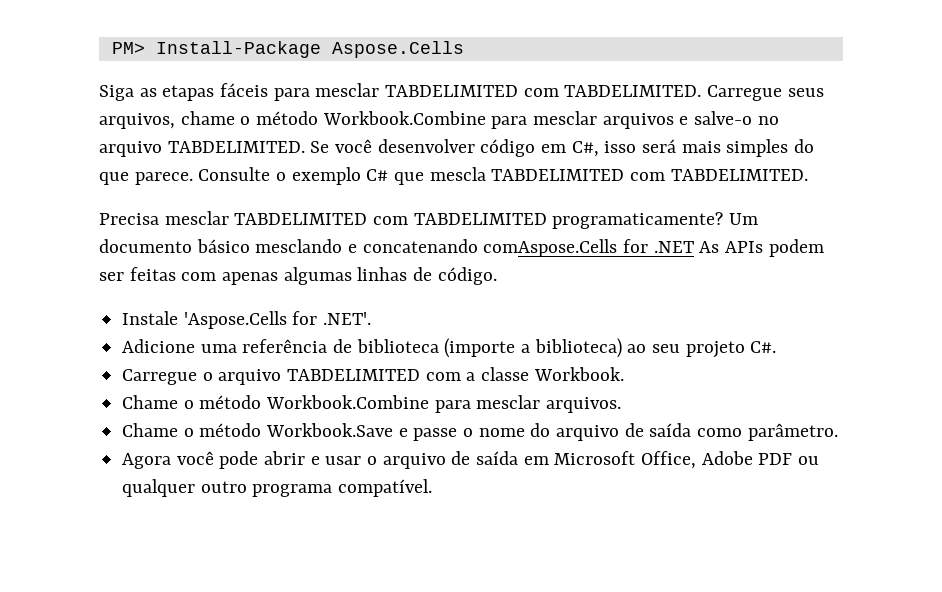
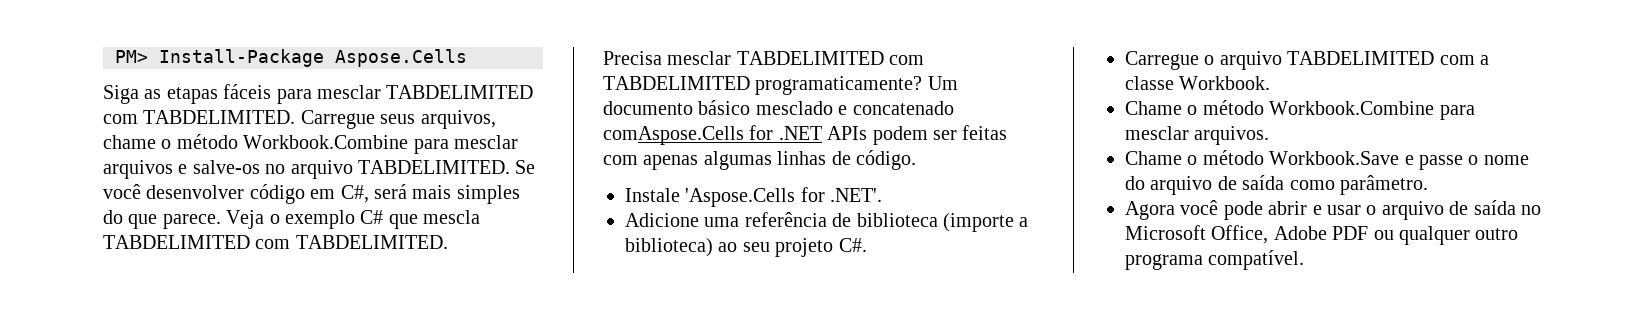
- Carregue seus arquivos, chame o método Workbook.Combine para mesclar arquivos e salve-o no arquivo TABDELIMITED.
+ Carregue seus arquivos, chame o método Workbook.Combine para mesclar arquivos e salve-os no arquivo TABDELIMITED.
- Se você desenvolver código em C#, isso será mais simples do que parece.
+ Se você desenvolver código em C#, será mais simples do que parece.
- Consulte o exemplo C# que mescla TABDELIMITED com TABDELIMITED.
+ Veja o exemplo C# que mescla TABDELIMITED com TABDELIMITED.
- Um documento básico mesclando e concatenando comAspose.Cells for .NET As APIs podem ser feitas com apenas algumas linhas de código.
+ Um documento básico mesclado e concatenado comAspose.Cells for .NET APIs podem ser feitas com apenas algumas linhas de código.
- Agora você pode abrir e usar o arquivo de saída em Microsoft Office, Adobe PDF ou qualquer outro programa compatível.
+ Agora você pode abrir e usar o arquivo de saída no Microsoft Office, Adobe PDF ou qualquer outro programa compatível.

